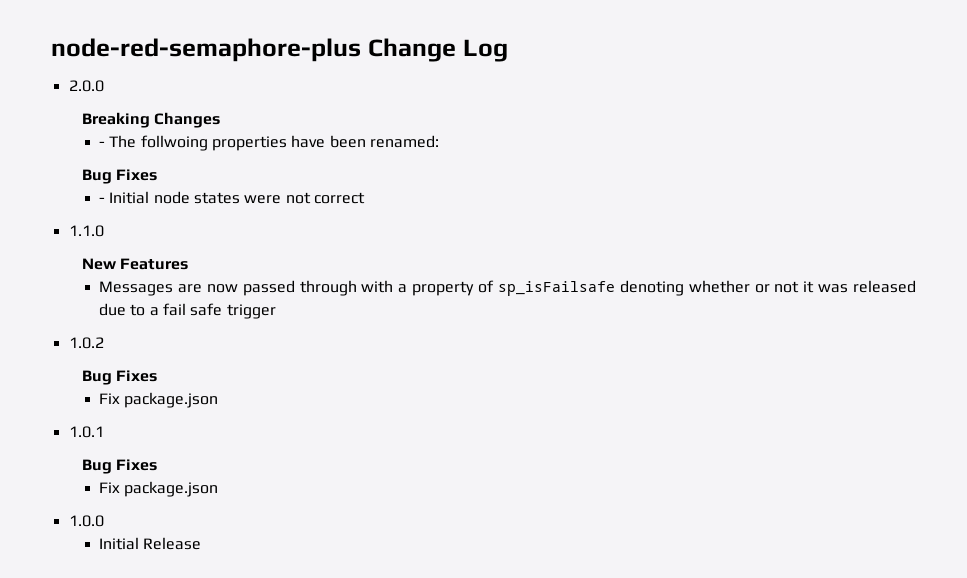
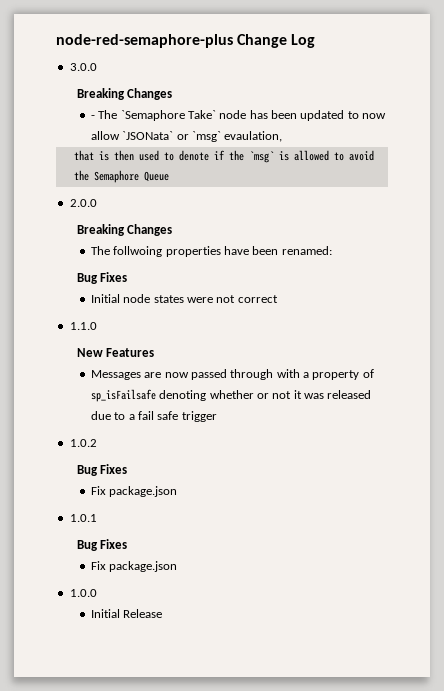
+ 3.0.0
+ Breaking Changes
+ - The `Semaphore Take` node has been updated to now allow `JSONata` or `msg` evaulation,
+ that is then used to denote if the `msg` is allowed to avoid the Semaphore Queue
- - The follwoing properties have been renamed:
+ The follwoing properties have been renamed:
- - Initial node states were not correct
+ Initial node states were not correct

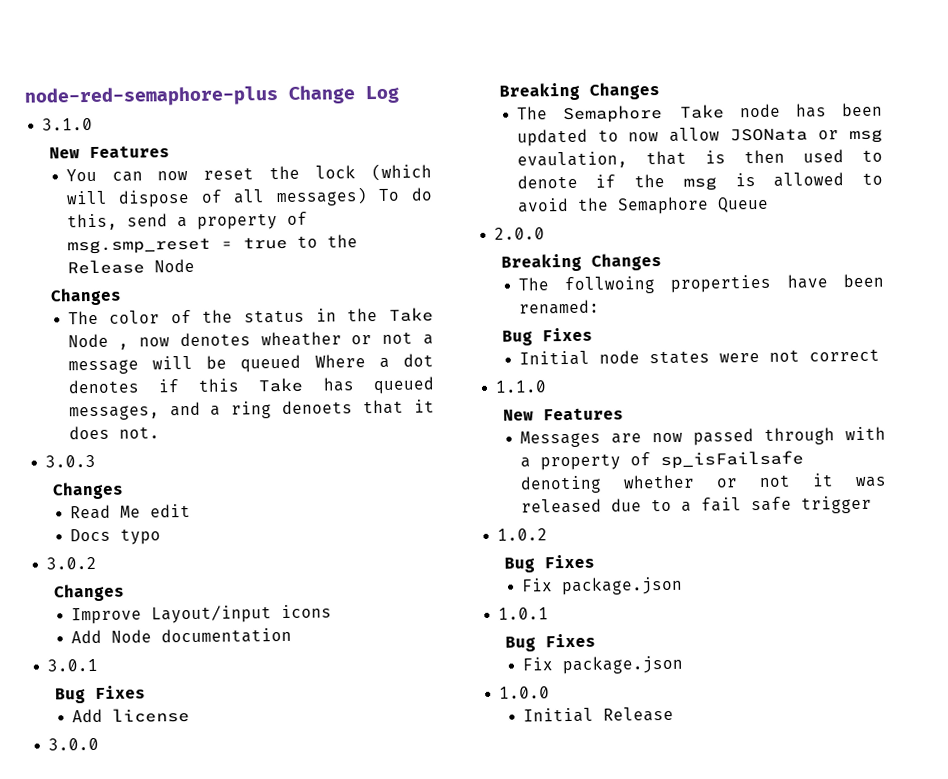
+ 3.1.0
+ New Features
+ You can now reset the lock (which will dispose of all messages) To do this, send a property of msg.smp_reset = true to the Release Node
+ Changes
+ The color of the status in the Take Node , now denotes wheather or not a message will be queued Where a dot denotes if this Take has queued messages, and a ring denoets that it does not.
+ 3.0.3
+ Changes
+ Read Me edit
+ Docs typo
+ 3.0.2
+ Changes
+ Improve Layout/input icons
+ Add Node documentation
+ 3.0.1
+ Bug Fixes
+ Add license
- - The `Semaphore Take` node has been updated to now allow `JSONata` or `msg` evaulation,
- that is then used to denote if the `msg` is allowed to avoid the Semaphore Queue
+ The Semaphore Take node has been updated to now allow JSONata or msg evaulation, that is then used to denote if the msg is allowed to avoid the Semaphore Queue

